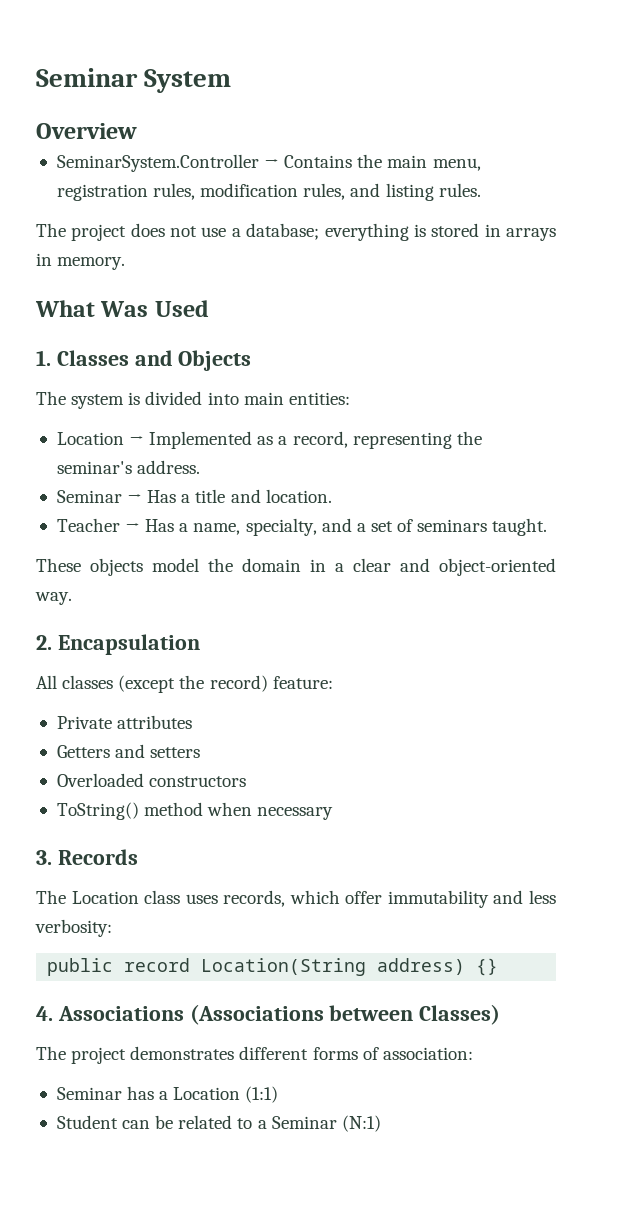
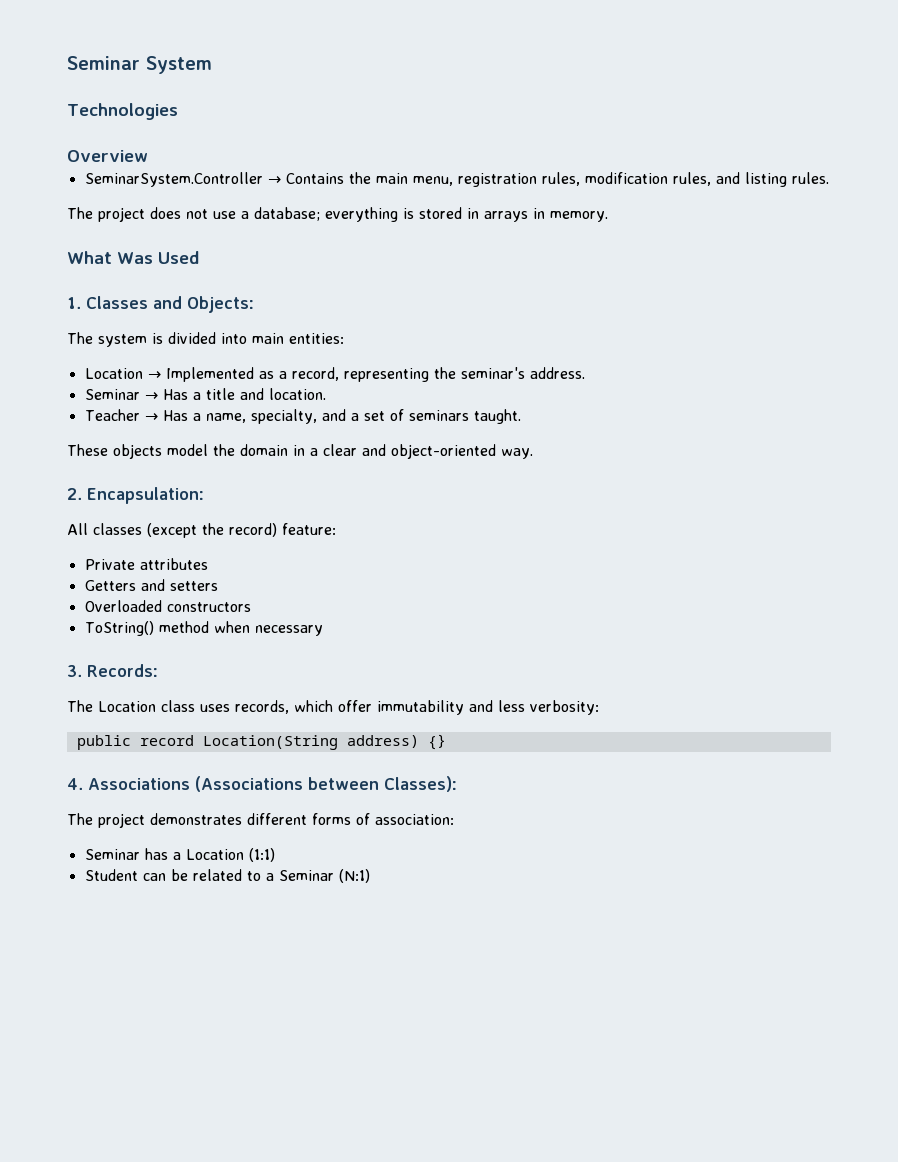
+ Technologies
- 1. Classes and Objects
+ 1. Classes and Objects:
- 2. Encapsulation
+ 2. Encapsulation:
- 3. Records
+ 3. Records:
- 4. Associations (Associations between Classes)
+ 4. Associations (Associations between Classes):

